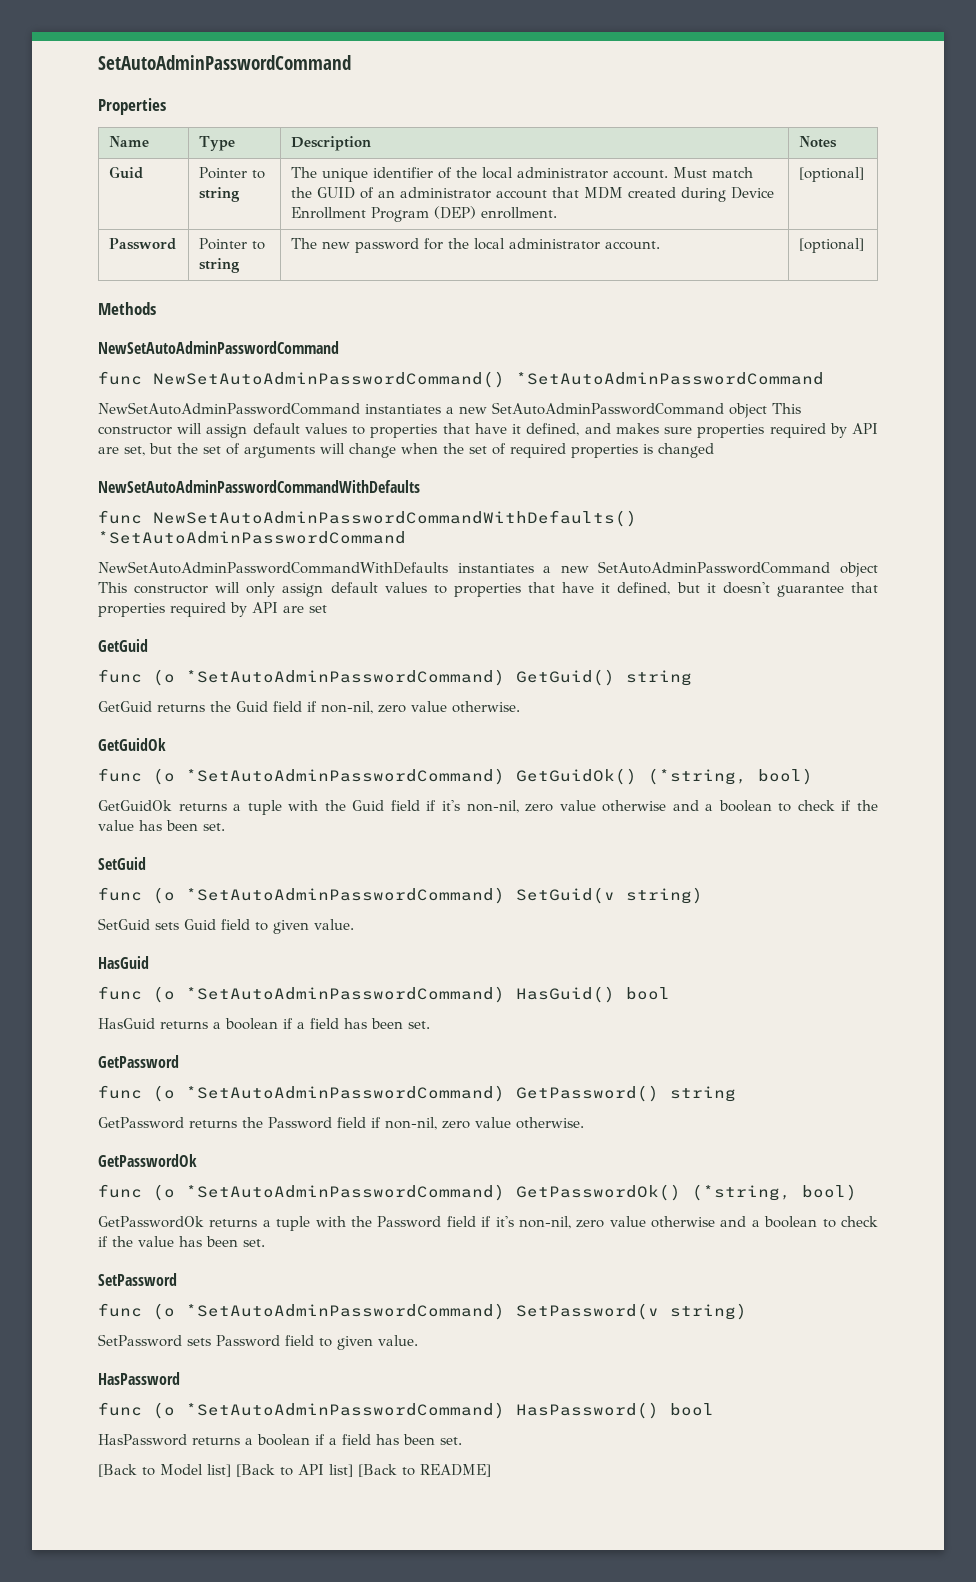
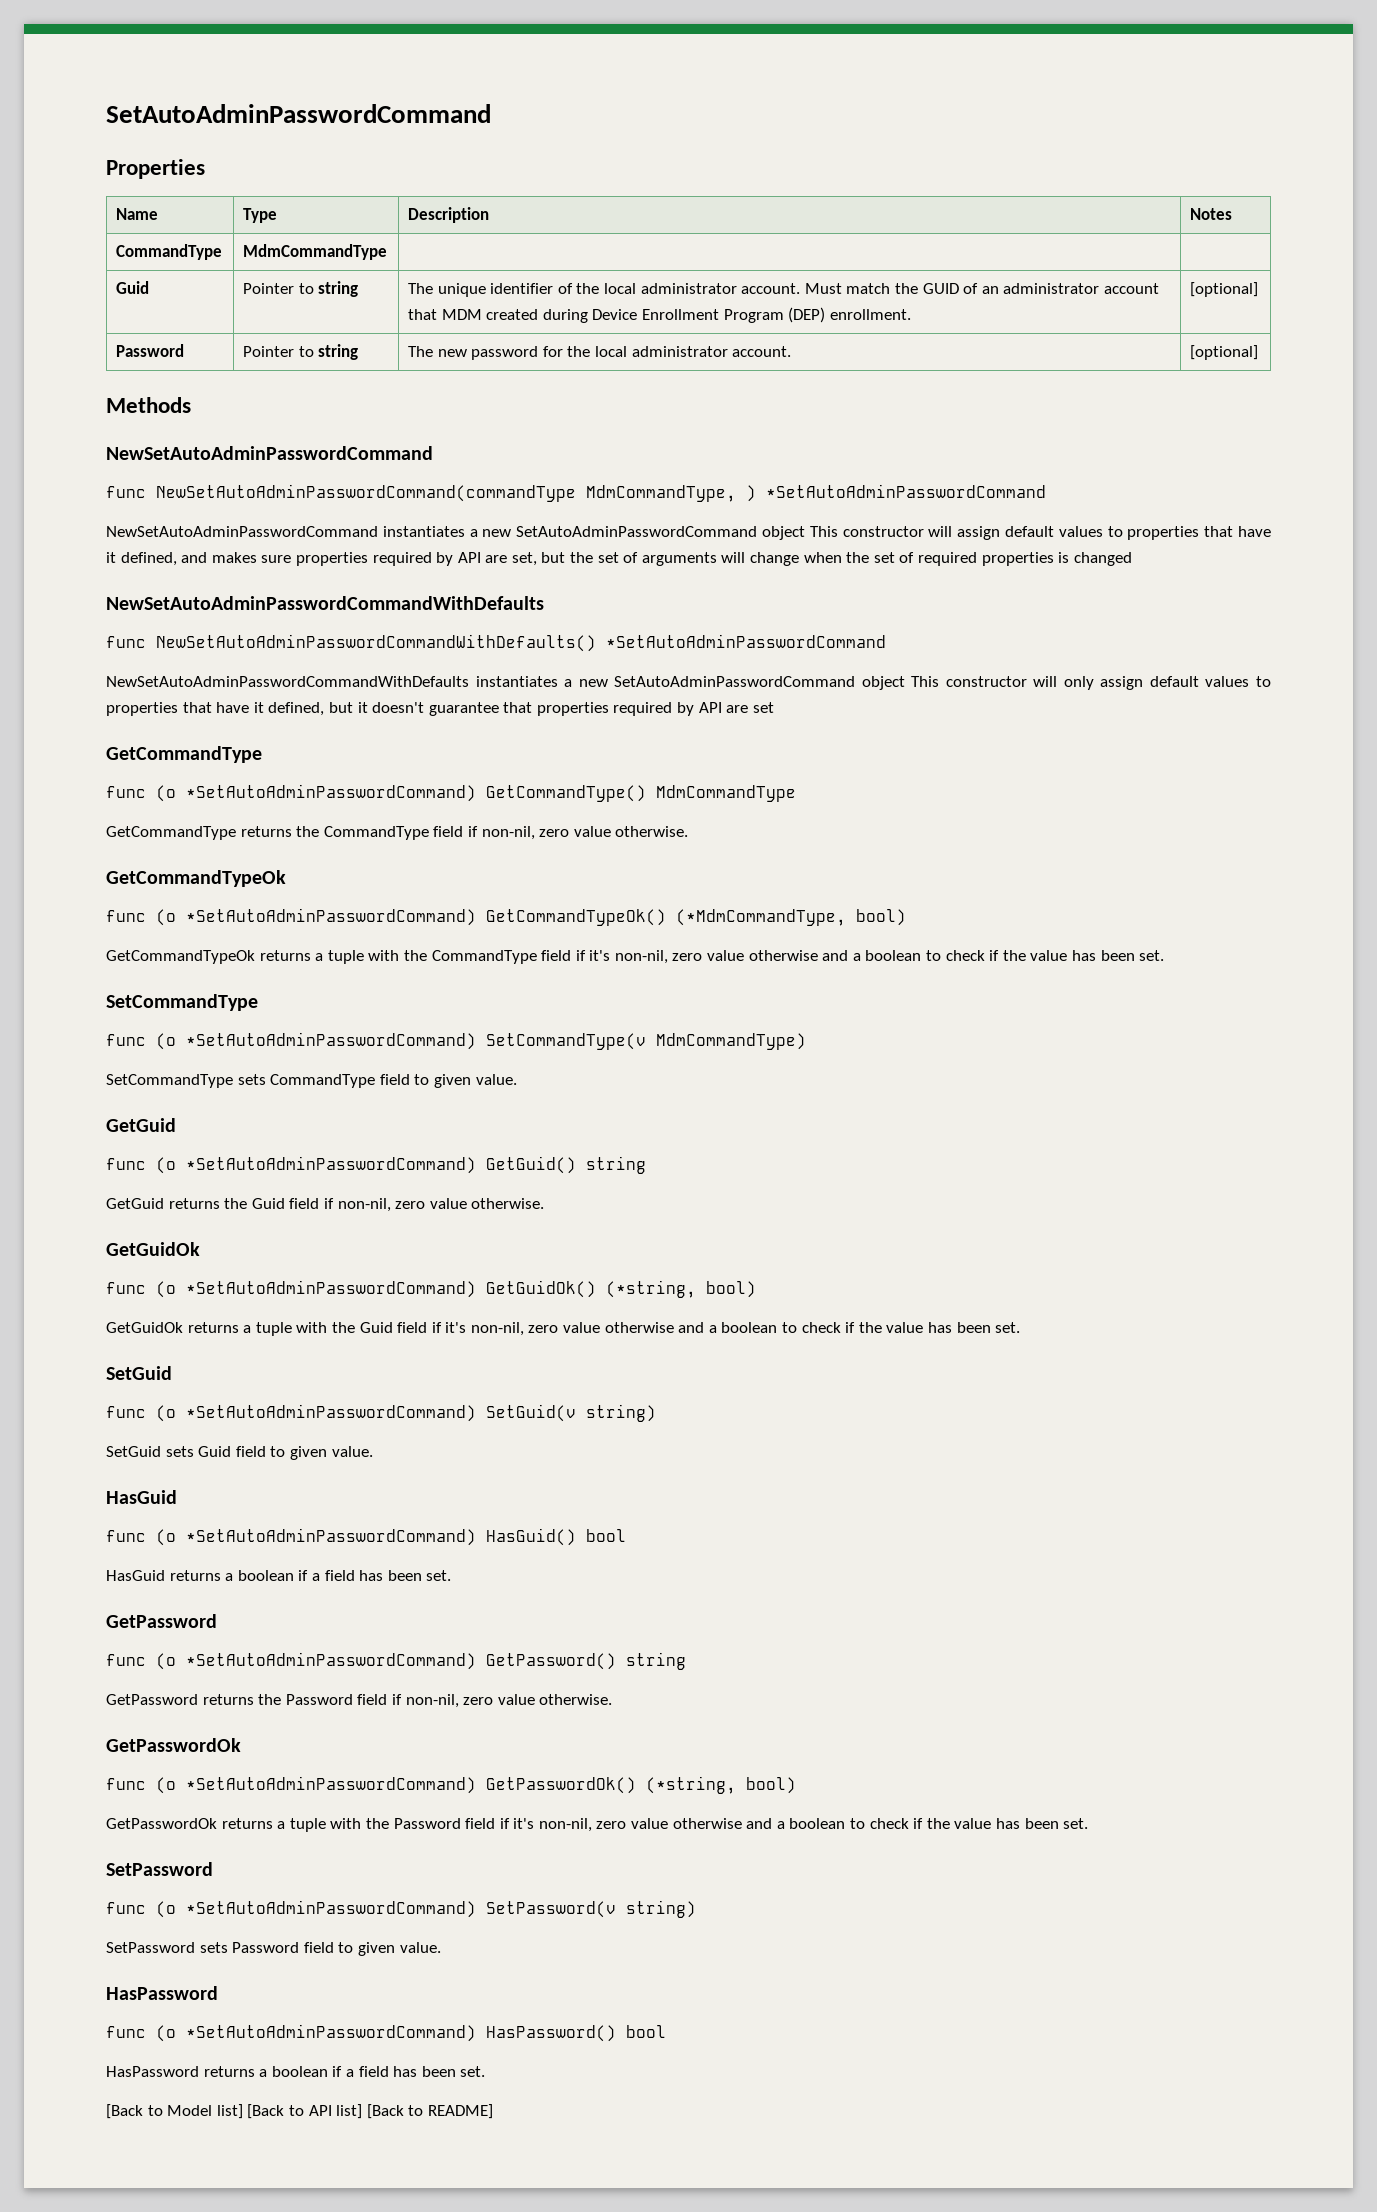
+ CommandType | MdmCommandType | |
- func NewSetAutoAdminPasswordCommand() *SetAutoAdminPasswordCommand
+ func NewSetAutoAdminPasswordCommand(commandType MdmCommandType, ) *SetAutoAdminPasswordCommand
  NewSetAutoAdminPasswordCommandWithDefaults instantiates a new SetAutoAdminPasswordCommand object This constructor will only assign default values to properties that have it defined, but it doesn't guarantee that properties required by API are set
+ GetCommandType
+ func (o *SetAutoAdminPasswordCommand) GetCommandType() MdmCommandType
+ GetCommandType returns the CommandType field if non-nil, zero value otherwise.
+ GetCommandTypeOk
+ func (o *SetAutoAdminPasswordCommand) GetCommandTypeOk() (*MdmCommandType, bool)
+ GetCommandTypeOk returns a tuple with the CommandType field if it's non-nil, zero value otherwise and a boolean to check if the value has been set.
+ SetCommandType
+ func (o *SetAutoAdminPasswordCommand) SetCommandType(v MdmCommandType)
+ SetCommandType sets CommandType field to given value.

